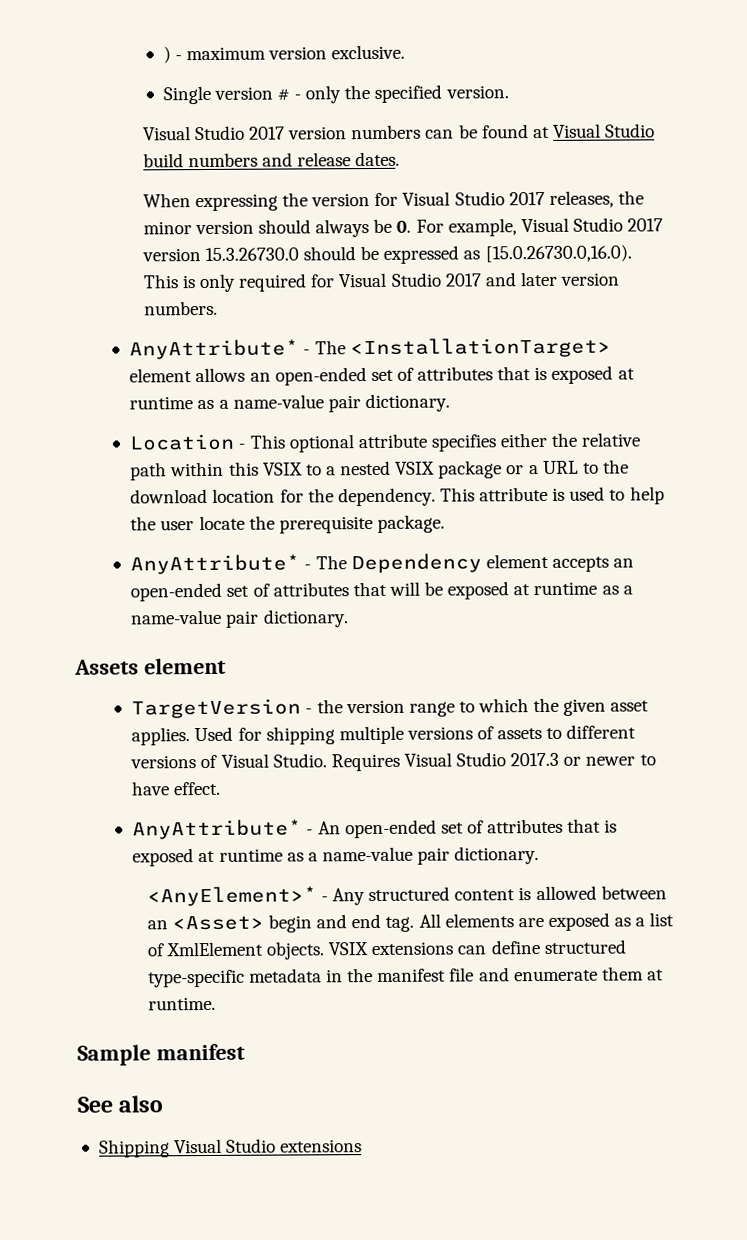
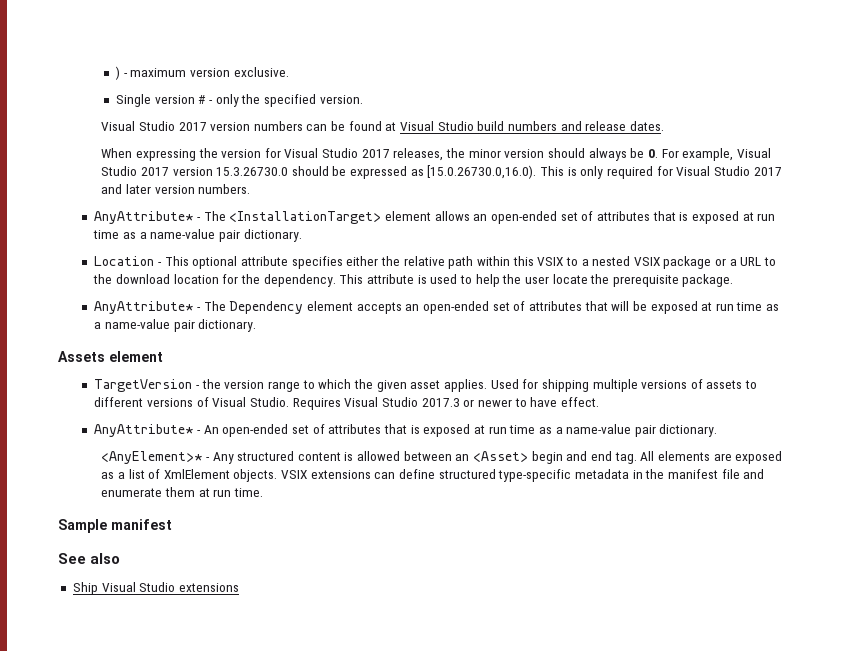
- AnyAttribute* - The <InstallationTarget> element allows an open-ended set of attributes that is exposed at runtime as a name-value pair dictionary.
+ AnyAttribute* - The <InstallationTarget> element allows an open-ended set of attributes that is exposed at run time as a name-value pair dictionary.
- AnyAttribute* - The Dependency element accepts an open-ended set of attributes that will be exposed at runtime as a name-value pair dictionary.
+ AnyAttribute* - The Dependency element accepts an open-ended set of attributes that will be exposed at run time as a name-value pair dictionary.
- AnyAttribute* - An open-ended set of attributes that is exposed at runtime as a name-value pair dictionary.
+ AnyAttribute* - An open-ended set of attributes that is exposed at run time as a name-value pair dictionary.
- VSIX extensions can define structured type-specific metadata in the manifest file and enumerate them at runtime.
+ VSIX extensions can define structured type-specific metadata in the manifest file and enumerate them at run time.
- Shipping Visual Studio extensions
+ Ship Visual Studio extensions

